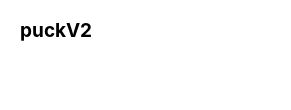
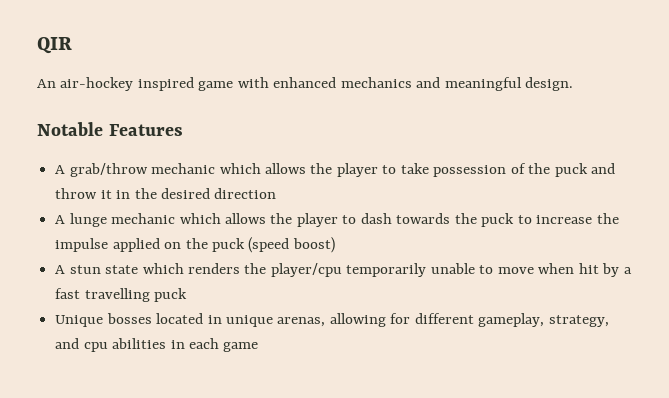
- puckV2
+ QIR
+ An air-hockey inspired game with enhanced mechanics and meaningful design.
+ Notable Features
+ A grab/throw mechanic which allows the player to take possession of the puck and throw it in the desired direction
+ A lunge mechanic which allows the player to dash towards the puck to increase the impulse applied on the puck (speed boost)
+ A stun state which renders the player/cpu temporarily unable to move when hit by a fast travelling puck
+ Unique bosses located in unique arenas, allowing for different gameplay, strategy, and cpu abilities in each game

